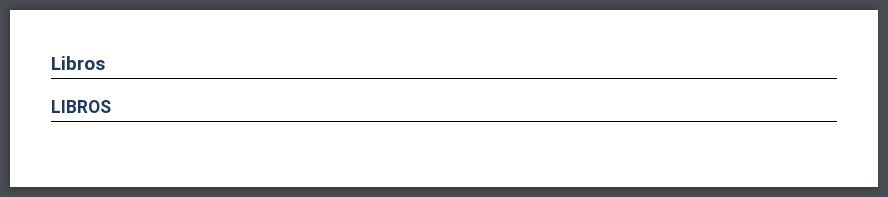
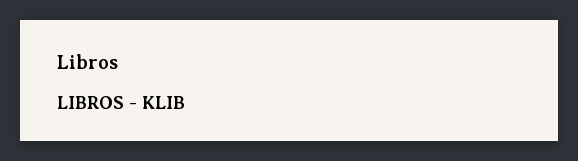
- LIBROS
+ LIBROS - KLIB

